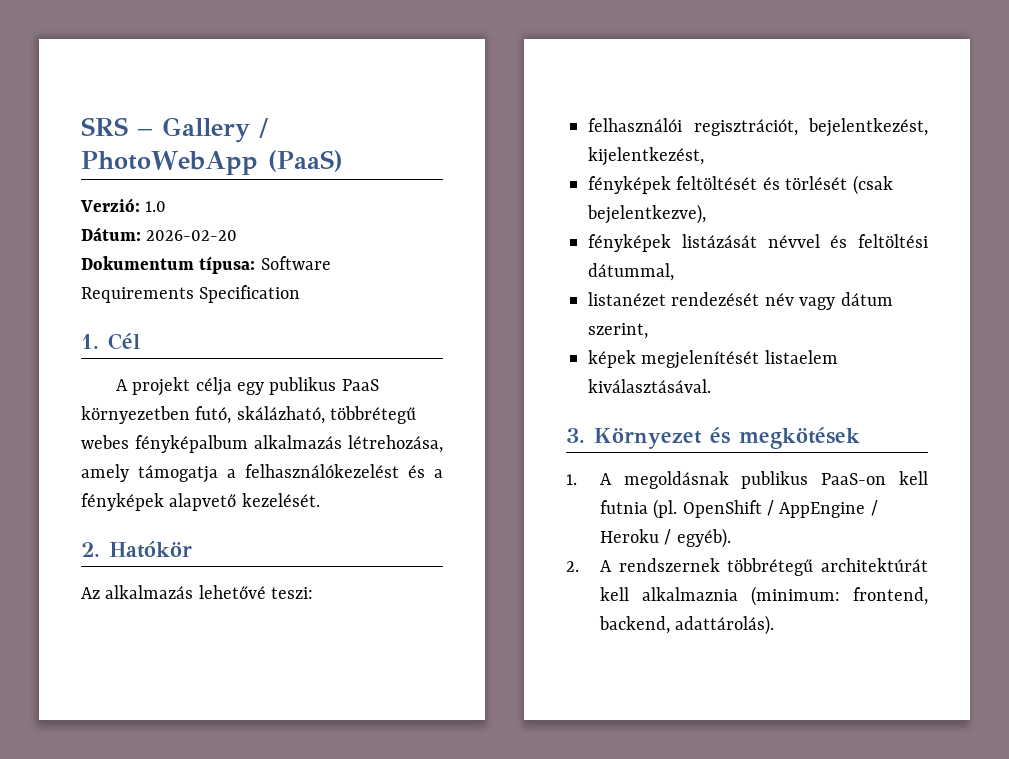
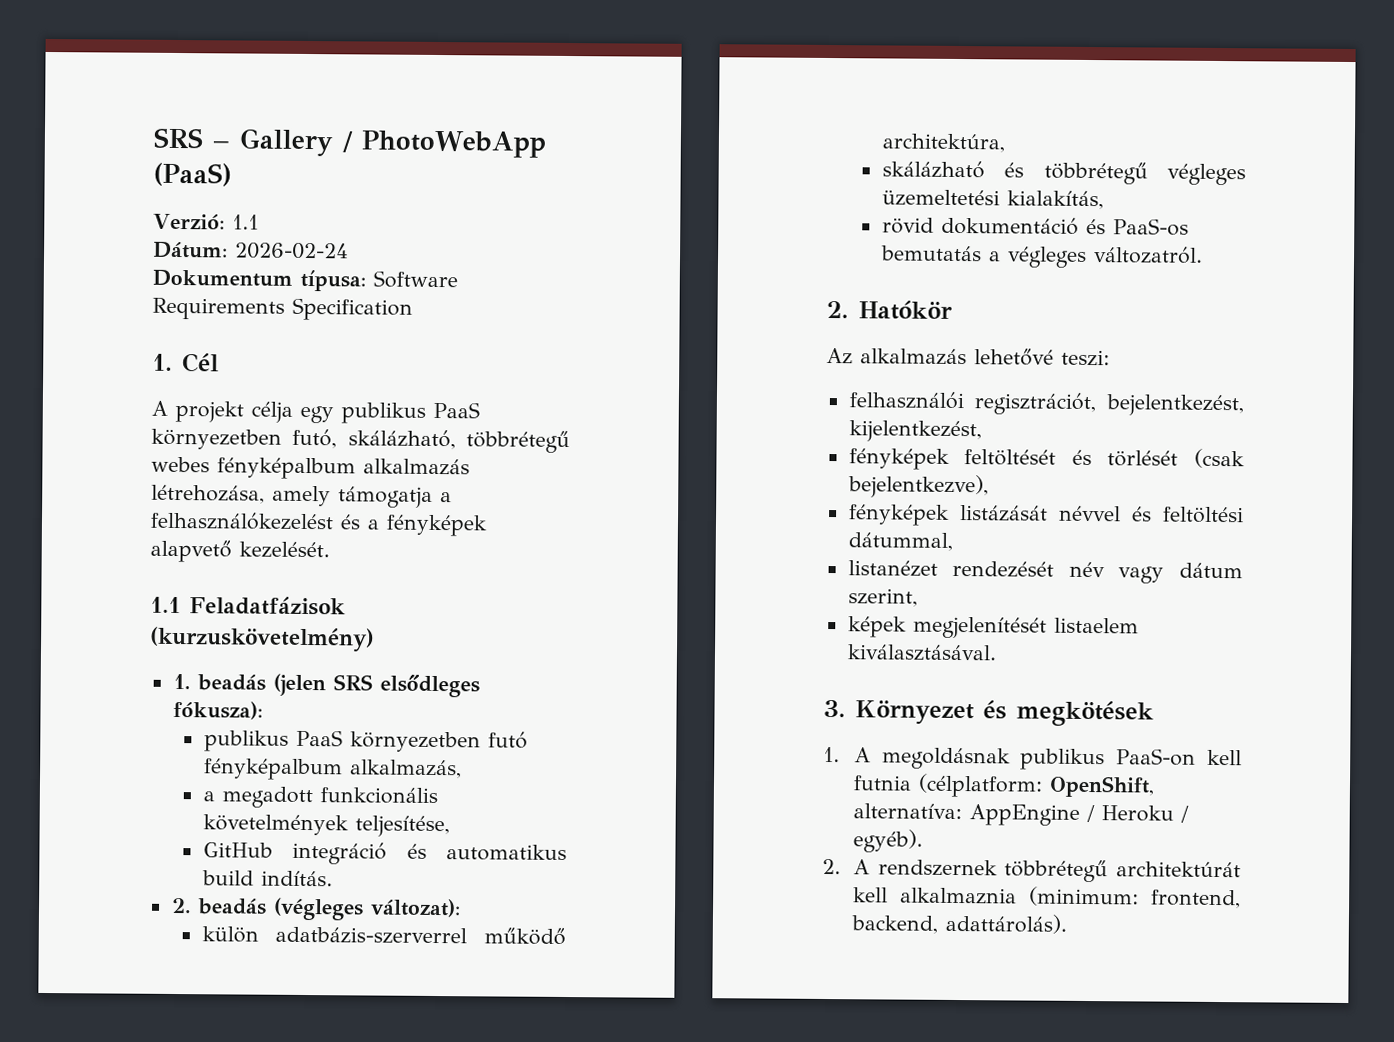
- Verzió: 1.0
+ Verzió: 1.1
- Dátum: 2026-02-20
+ Dátum: 2026-02-24
+ 1.1 Feladatfázisok (kurzuskövetelmény)
+ 1. beadás (jelen SRS elsődleges fókusza):
+ publikus PaaS környezetben futó fényképalbum alkalmazás,
+ a megadott funkcionális követelmények teljesítése,
+ GitHub integráció és automatikus build indítás.
+ 2. beadás (végleges változat):
+ külön adatbázis-szerverrel működő architektúra,
+ skálázható és többrétegű végleges üzemeltetési kialakítás,
+ rövid dokumentáció és PaaS-os bemutatás a végleges változatról.
- 1. A megoldásnak publikus PaaS-on kell futnia (pl. OpenShift / AppEngine / Heroku / egyéb).
+ 1. A megoldásnak publikus PaaS-on kell futnia (célplatform: OpenShift, alternatíva: AppEngine / Heroku / egyéb).

